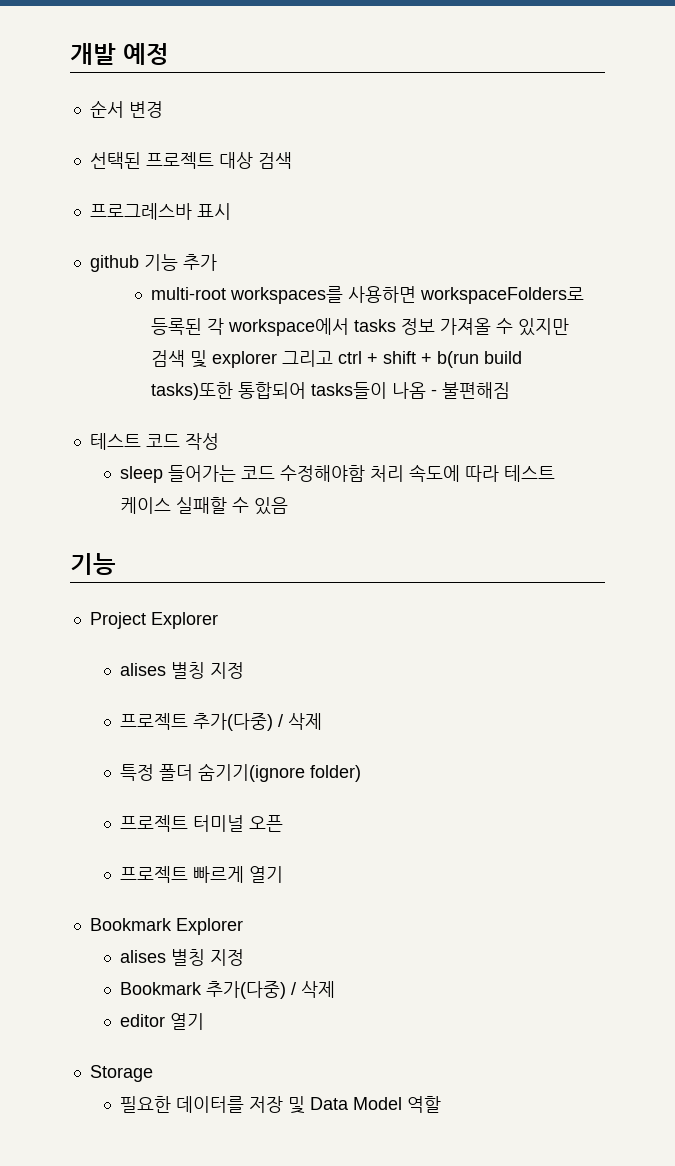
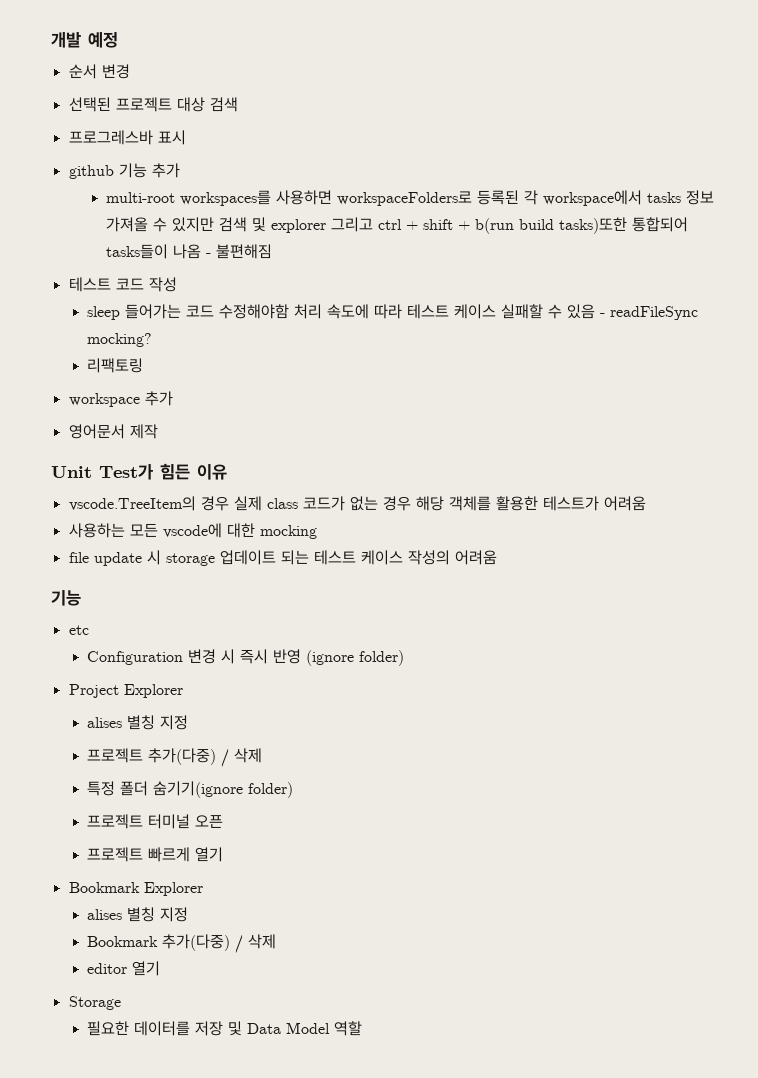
- sleep 들어가는 코드 수정해야함 처리 속도에 따라 테스트 케이스 실패할 수 있음
+ sleep 들어가는 코드 수정해야함 처리 속도에 따라 테스트 케이스 실패할 수 있음 - readFileSync mocking?
+ 리팩토링
+ workspace 추가
+ 영어문서 제작
+ Unit Test가 힘든 이유
+ vscode.TreeItem의 경우 실제 class 코드가 없는 경우 해당 객체를 활용한 테스트가 어려움
+ 사용하는 모든 vscode에 대한 mocking
+ file update 시 storage 업데이트 되는 테스트 케이스 작성의 어려움
  기능
+ etc
+ Configuration 변경 시 즉시 반영 (ignore folder)

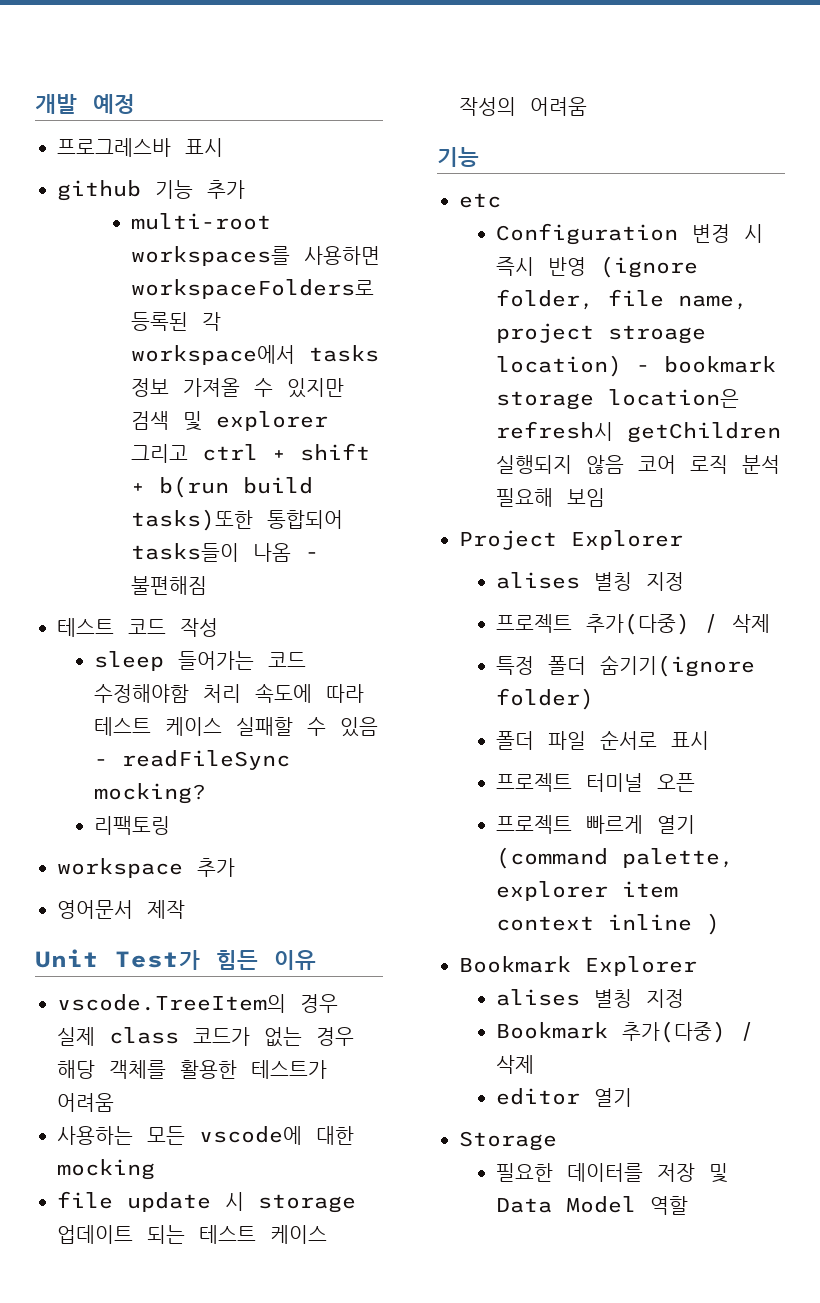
- 순서 변경
- 선택된 프로젝트 대상 검색
- Configuration 변경 시 즉시 반영 (ignore folder)
+ Configuration 변경 시 즉시 반영 (ignore folder, file name, project stroage location) - bookmark storage location은 refresh시 getChildren 실행되지 않음 코어 로직 분석 필요해 보임
+ 폴더 파일 순서로 표시
- 프로젝트 빠르게 열기
+ 프로젝트 빠르게 열기 (command palette, explorer item context inline )

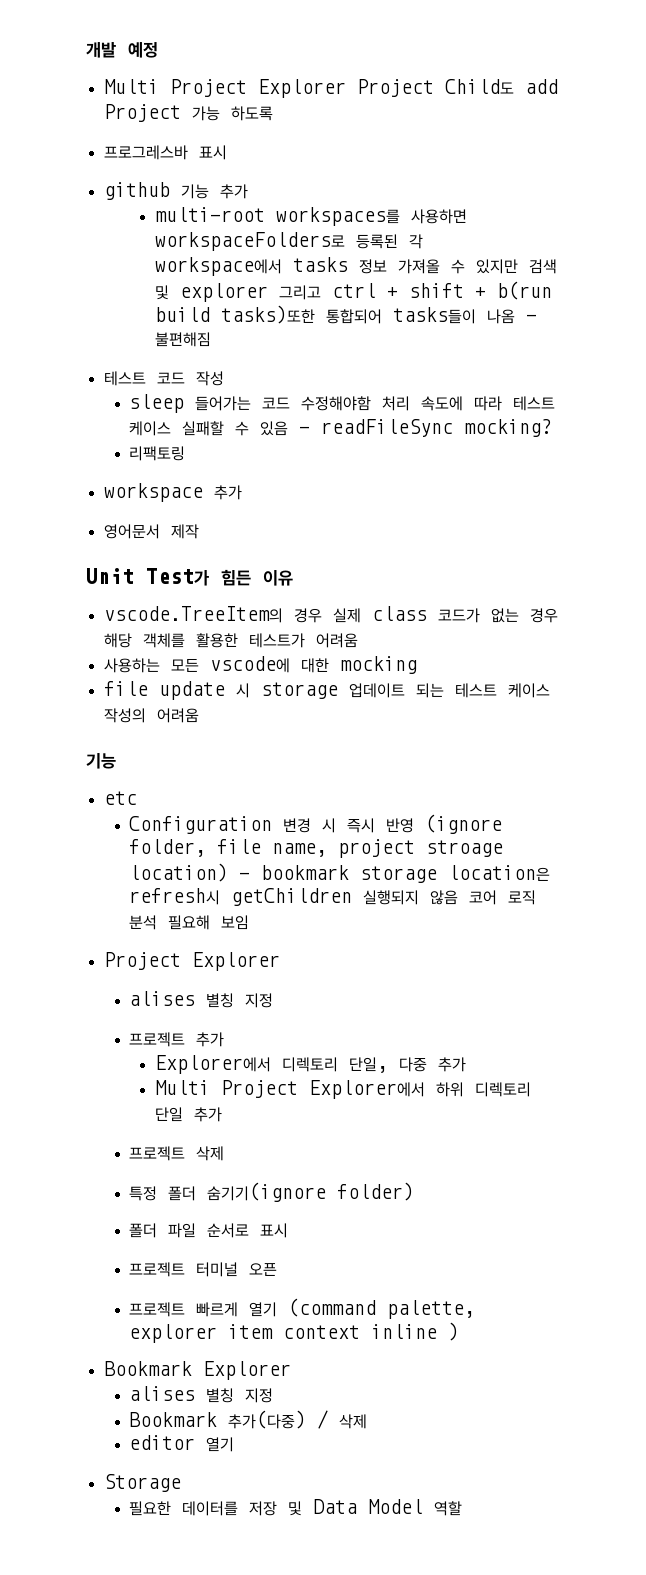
+ Multi Project Explorer Project Child도 add Project 가능 하도록
- 프로젝트 추가(다중) / 삭제
+ 프로젝트 추가
+ Explorer에서 디렉토리 단일, 다중 추가
+ Multi Project Explorer에서 하위 디렉토리 단일 추가
+ 프로젝트 삭제

